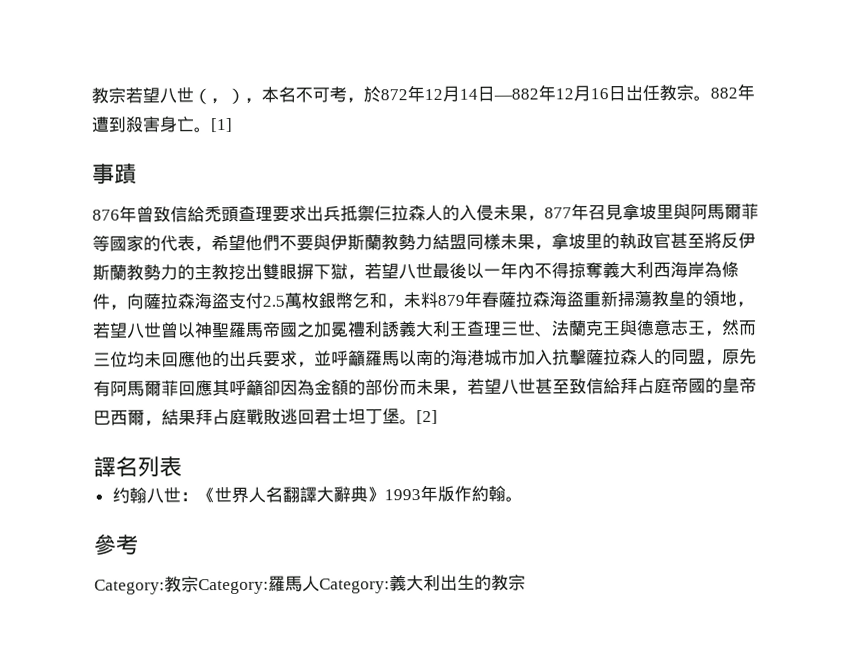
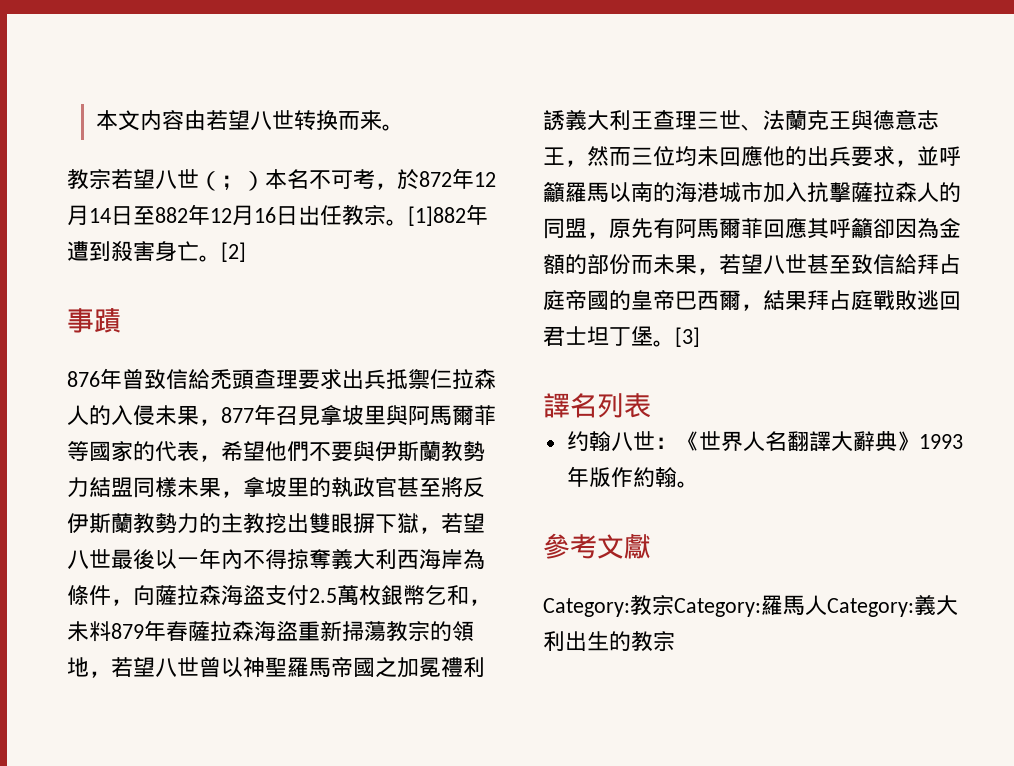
+ 本文内容由若望八世转换而来。
- 教宗若望八世（，），本名不可考，於872年12月14日—882年12月16日岀任教宗。
+ 教宗若望八世（；）本名不可考，於872年12月14日至882年12月16日岀任教宗。
- 882年遭到殺害身亡。
+ [1]882年遭到殺害身亡。
- [1]
+ [2]
- 876年曾致信給禿頭查理要求出兵抵禦仨拉森人的入侵未果，877年召見拿坡里與阿馬爾菲等國家的代表，希望他們不要與伊斯蘭教勢力結盟同樣未果，拿坡里的執政官甚至將反伊斯蘭教勢力的主教挖出雙眼摒下獄，若望八世最後以一年內不得掠奪義大利西海岸為條件，向薩拉森海盜支付2.5萬枚銀幣乞和，未料879年春薩拉森海盜重新掃蕩教皇的領地，若望八世曾以神聖羅馬帝國之加冕禮利誘義大利王查理三世、法蘭克王與德意志王，然而三位均未回應他的出兵要求，並呼籲羅馬以南的海港城市加入抗擊薩拉森人的同盟，原先有阿馬爾菲回應其呼籲卻因為金額的部份而未果，若望八世甚至致信給拜占庭帝國的皇帝巴西爾，結果拜占庭戰敗逃回君士坦丁堡。
+ 876年曾致信給禿頭查理要求出兵抵禦仨拉森人的入侵未果，877年召見拿坡里與阿馬爾菲等國家的代表，希望他們不要與伊斯蘭教勢力結盟同樣未果，拿坡里的執政官甚至將反伊斯蘭教勢力的主教挖出雙眼摒下獄，若望八世最後以一年內不得掠奪義大利西海岸為條件，向薩拉森海盜支付2.5萬枚銀幣乞和，未料879年春薩拉森海盜重新掃蕩教宗的領地，若望八世曾以神聖羅馬帝國之加冕禮利誘義大利王查理三世、法蘭克王與德意志王，然而三位均未回應他的出兵要求，並呼籲羅馬以南的海港城市加入抗擊薩拉森人的同盟，原先有阿馬爾菲回應其呼籲卻因為金額的部份而未果，若望八世甚至致信給拜占庭帝國的皇帝巴西爾，結果拜占庭戰敗逃回君士坦丁堡。
- [2]
+ [3]
- 參考
+ 參考文獻

